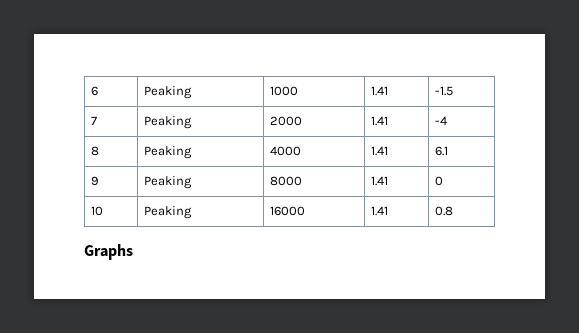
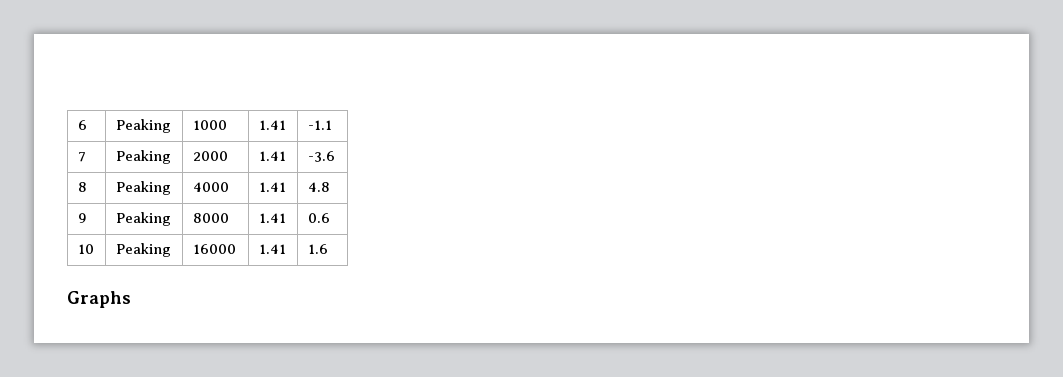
- 6 | Peaking | 1000 | 1.41 | -1.5
+ 6 | Peaking | 1000 | 1.41 | -1.1
- 7 | Peaking | 2000 | 1.41 | -4
+ 7 | Peaking | 2000 | 1.41 | -3.6
- 8 | Peaking | 4000 | 1.41 | 6.1
+ 8 | Peaking | 4000 | 1.41 | 4.8
- 9 | Peaking | 8000 | 1.41 | 0
+ 9 | Peaking | 8000 | 1.41 | 0.6
- 10 | Peaking | 16000 | 1.41 | 0.8
+ 10 | Peaking | 16000 | 1.41 | 1.6

